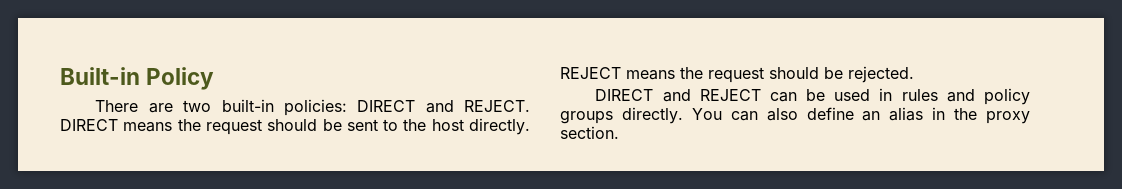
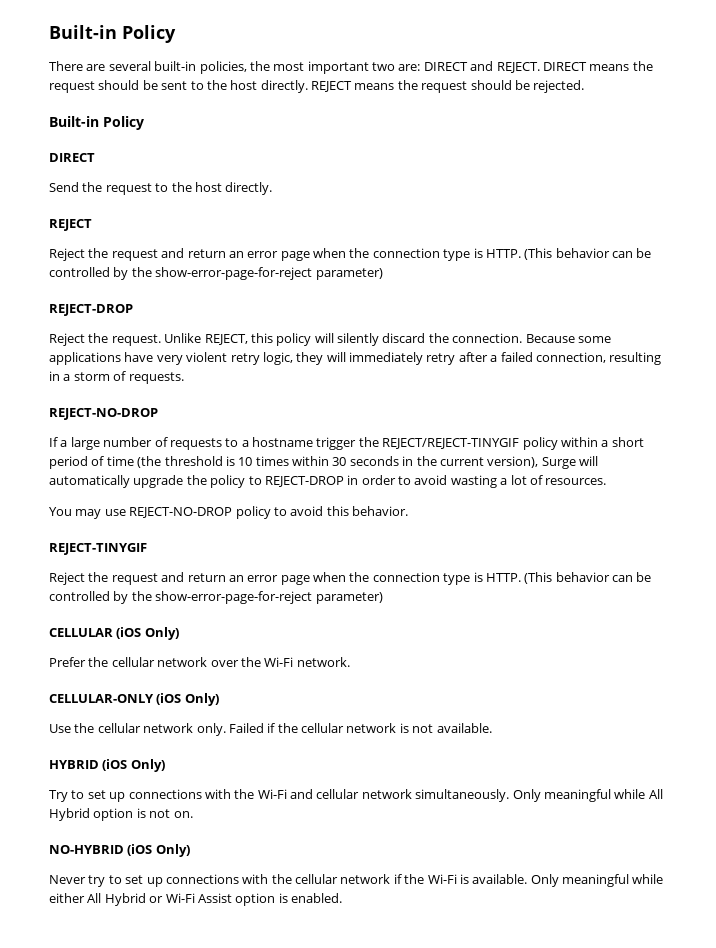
- There are two built-in policies: DIRECT and REJECT.
+ There are several built-in policies, the most important two are: DIRECT and REJECT.
  REJECT means the request should be rejected.
- DIRECT and REJECT can be used in rules and policy groups directly. You can also define an alias in the proxy section.
+ Built-in Policy
+ DIRECT
+ Send the request to the host directly.
+ REJECT
+ Reject the request and return an error page when the connection type is HTTP. (This behavior can be controlled by the show-error-page-for-reject parameter)
+ REJECT-DROP
+ Reject the request. Unlike REJECT, this policy will silently discard the connection. Because some applications have very violent retry logic, they will immediately retry after a failed connection, resulting in a storm of requests.
+ REJECT-NO-DROP
+ If a large number of requests to a hostname trigger the REJECT/REJECT-TINYGIF policy within a short period of time (the threshold is 10 times within 30 seconds in the current version), Surge will automatically upgrade the policy to REJECT-DROP in order to avoid wasting a lot of resources.
+ You may use REJECT-NO-DROP policy to avoid this behavior.
+ REJECT-TINYGIF
+ Reject the request and return an error page when the connection type is HTTP. (This behavior can be controlled by the show-error-page-for-reject parameter)
+ CELLULAR (iOS Only)
+ Prefer the cellular network over the Wi-Fi network.
+ CELLULAR-ONLY (iOS Only)
+ Use the cellular network only. Failed if the cellular network is not available.
+ HYBRID (iOS Only)
+ Try to set up connections with the Wi-Fi and cellular network simultaneously. Only meaningful while All Hybrid option is not on.
+ NO-HYBRID (iOS Only)
+ Never try to set up connections with the cellular network if the Wi-Fi is available. Only meaningful while either All Hybrid or Wi-Fi Assist option is enabled.

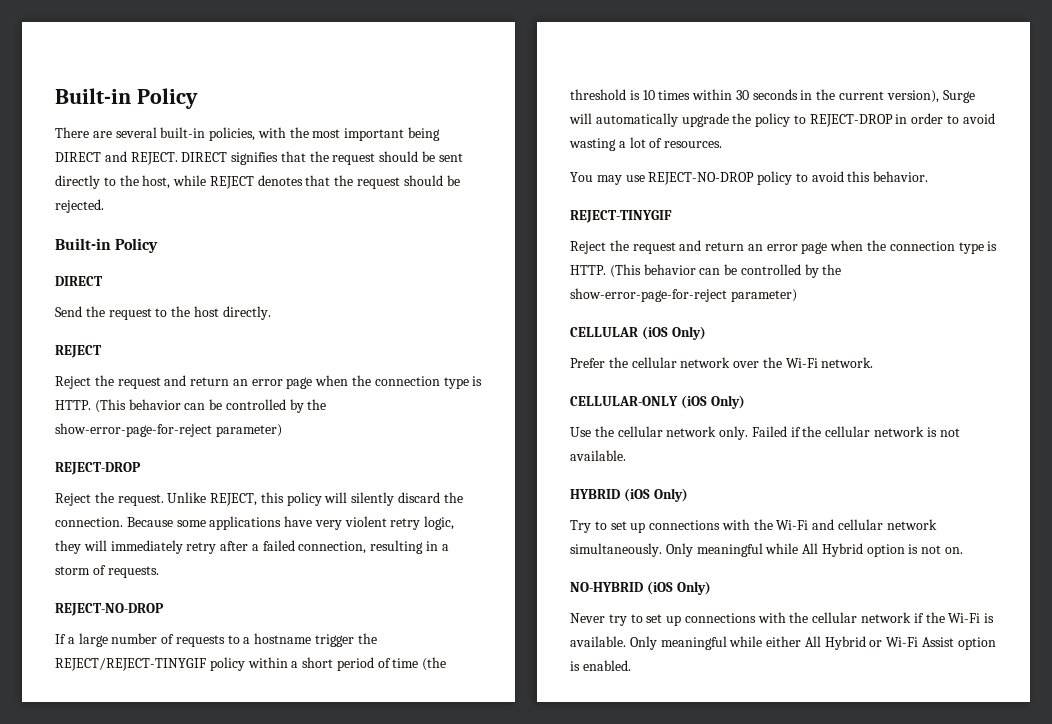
- There are several built-in policies, the most important two are: DIRECT and REJECT.
+ There are several built-in policies, with the most important being DIRECT and REJECT.
- DIRECT means the request should be sent to the host directly. REJECT means the request should be rejected.
+ DIRECT signifies that the request should be sent directly to the host, while REJECT denotes that the request should be rejected.

